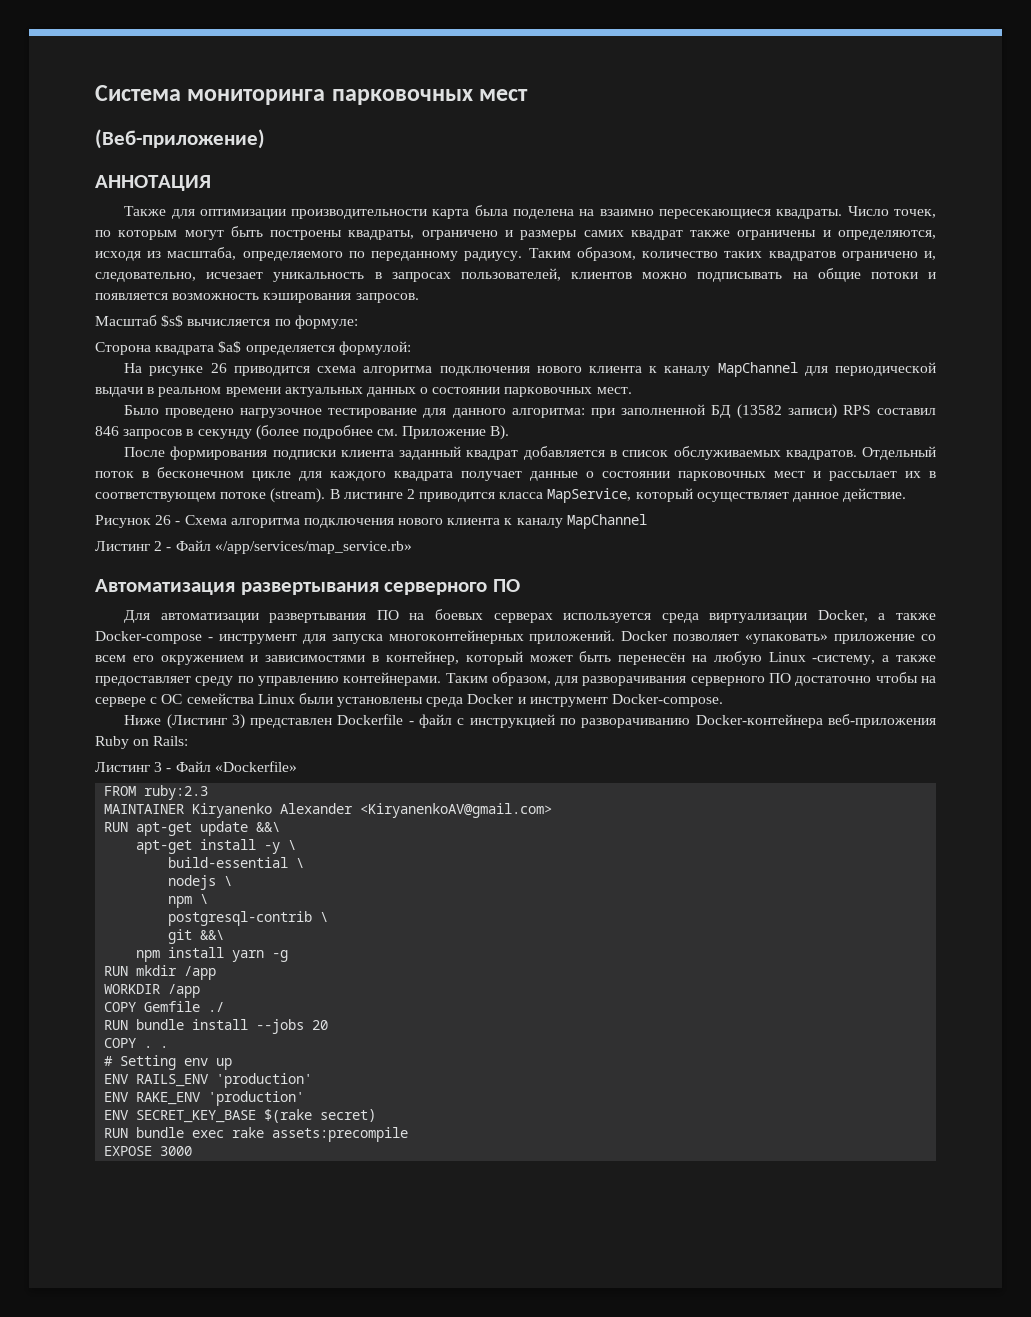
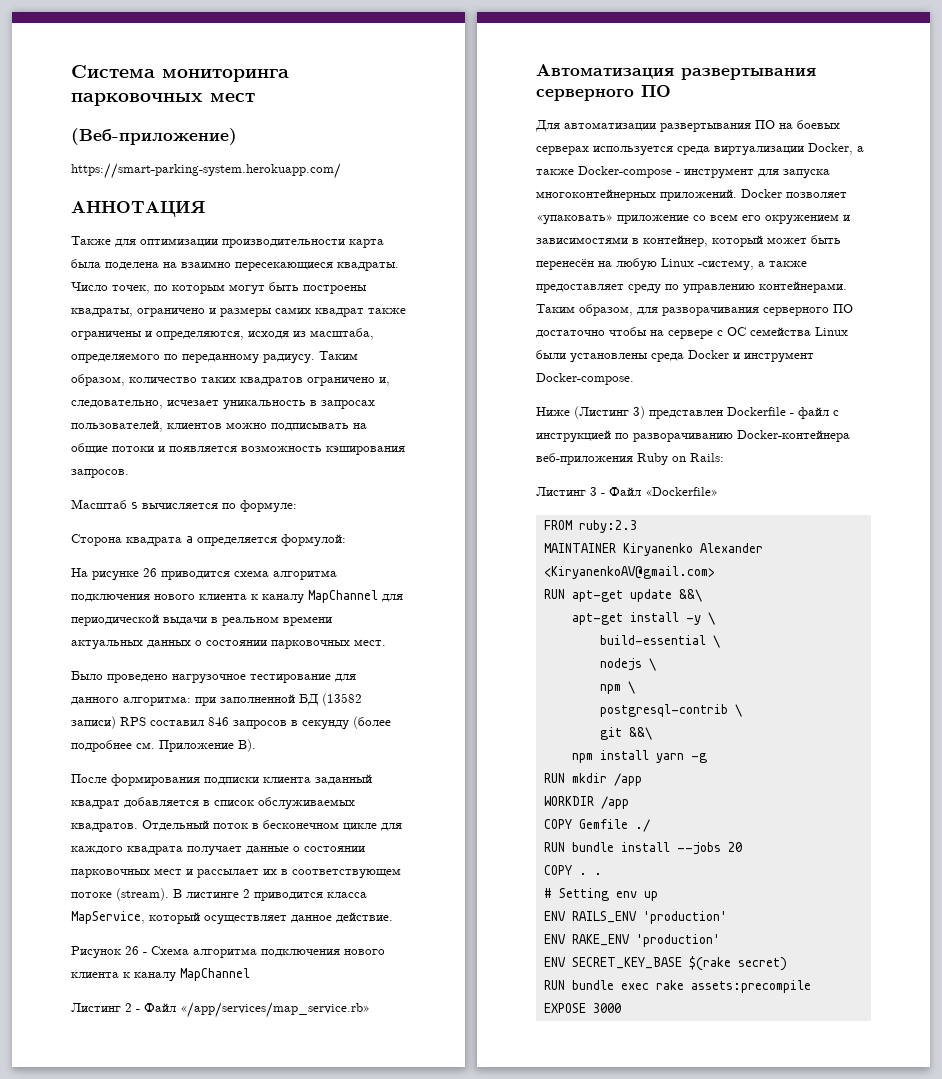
+ https://smart-parking-system.herokuapp.com/
- Масштаб $s$ вычисляется по формуле:
+ Масштаб s вычисляется по формуле:
- Сторона квадрата $a$ определяется формулой:
+ Сторона квадрата a определяется формулой:

